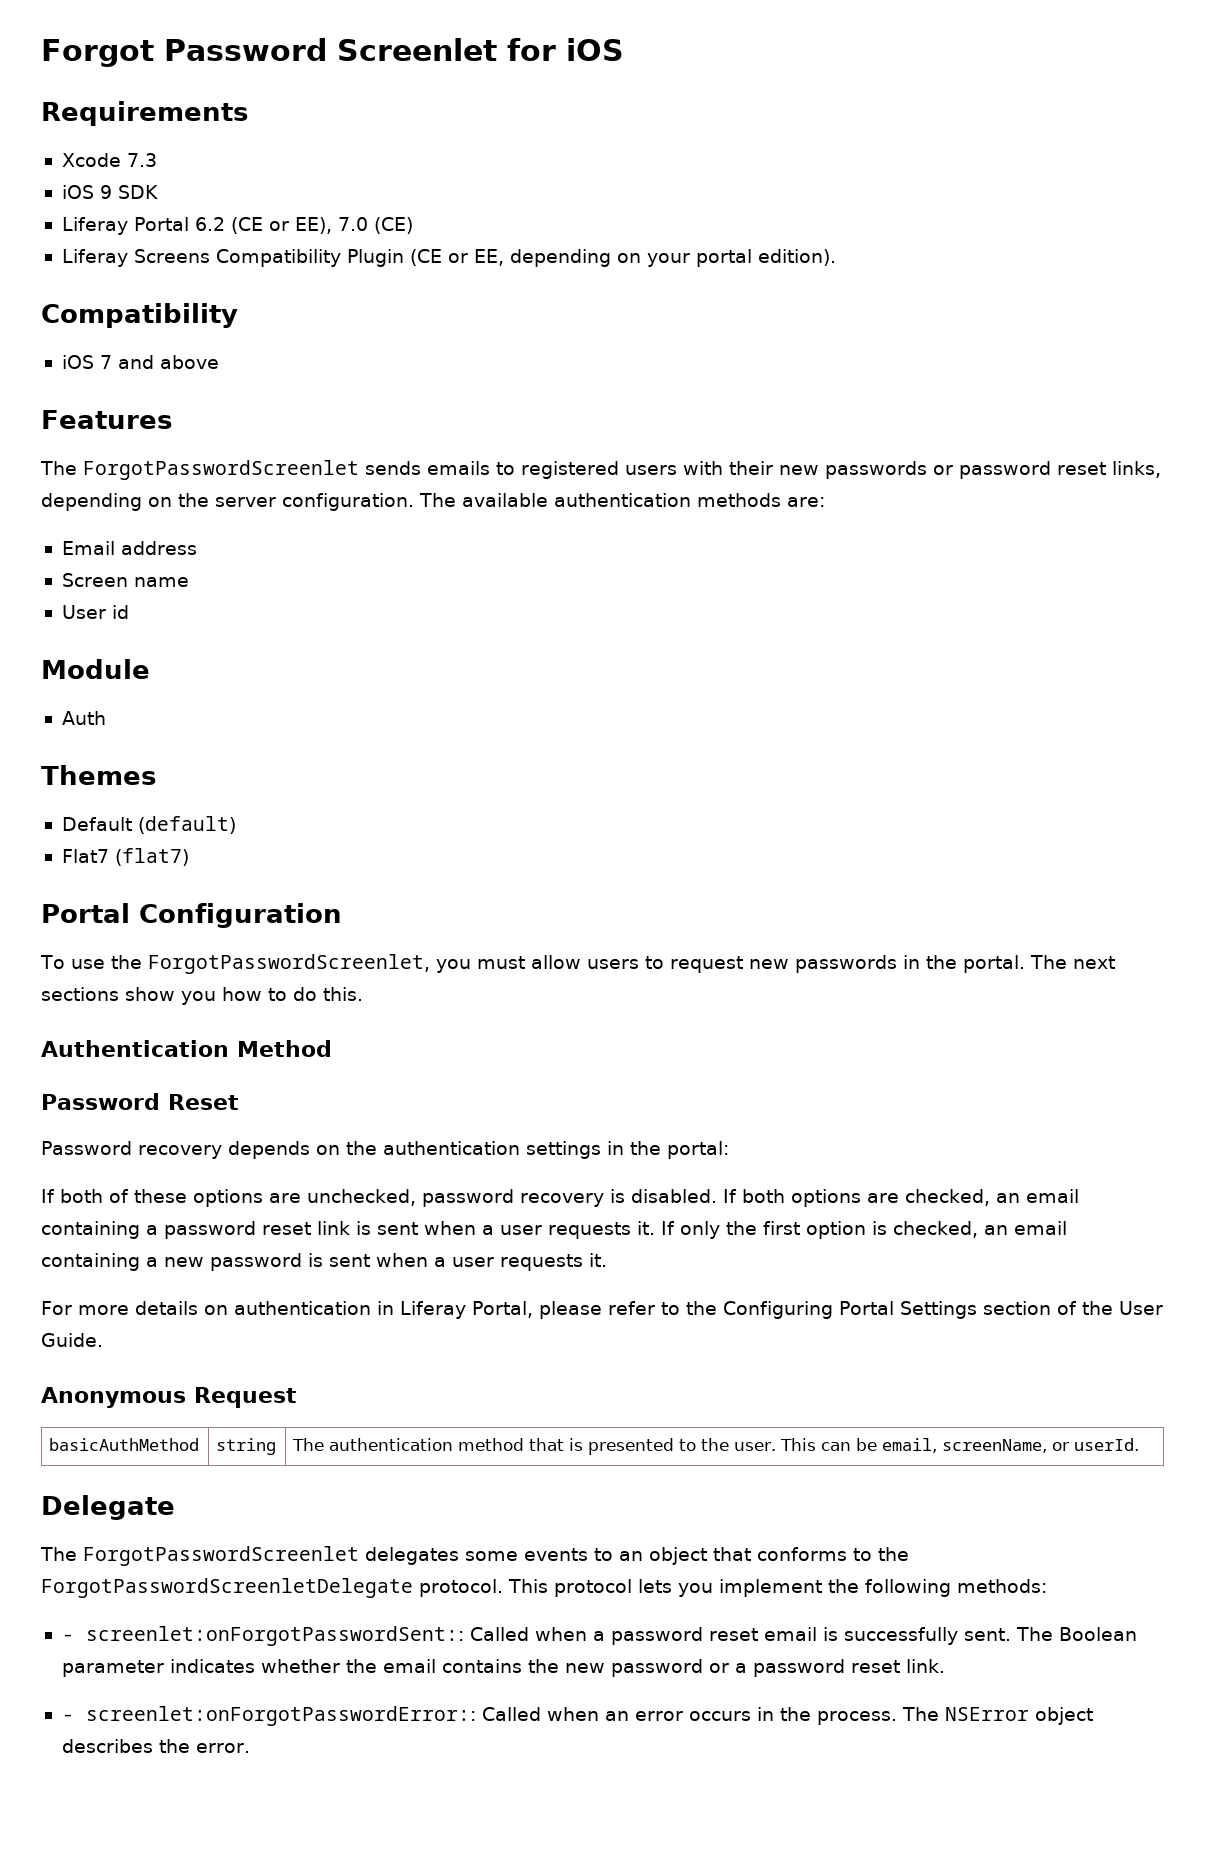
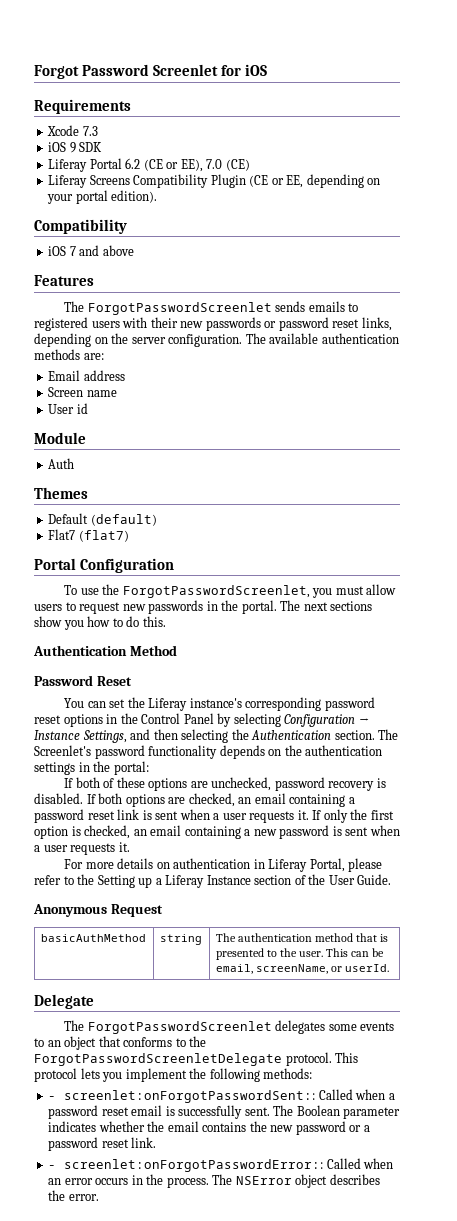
- Password recovery depends on the authentication settings in the portal:
+ You can set the Liferay instance's corresponding password reset options in the Control Panel by selecting Configuration → Instance Settings, and then selecting the Authentication section. The Screenlet's password functionality depends on the authentication settings in the portal:
- For more details on authentication in Liferay Portal, please refer to the Configuring Portal Settings section of the User Guide.
+ For more details on authentication in Liferay Portal, please refer to the Setting up a Liferay Instance section of the User Guide.

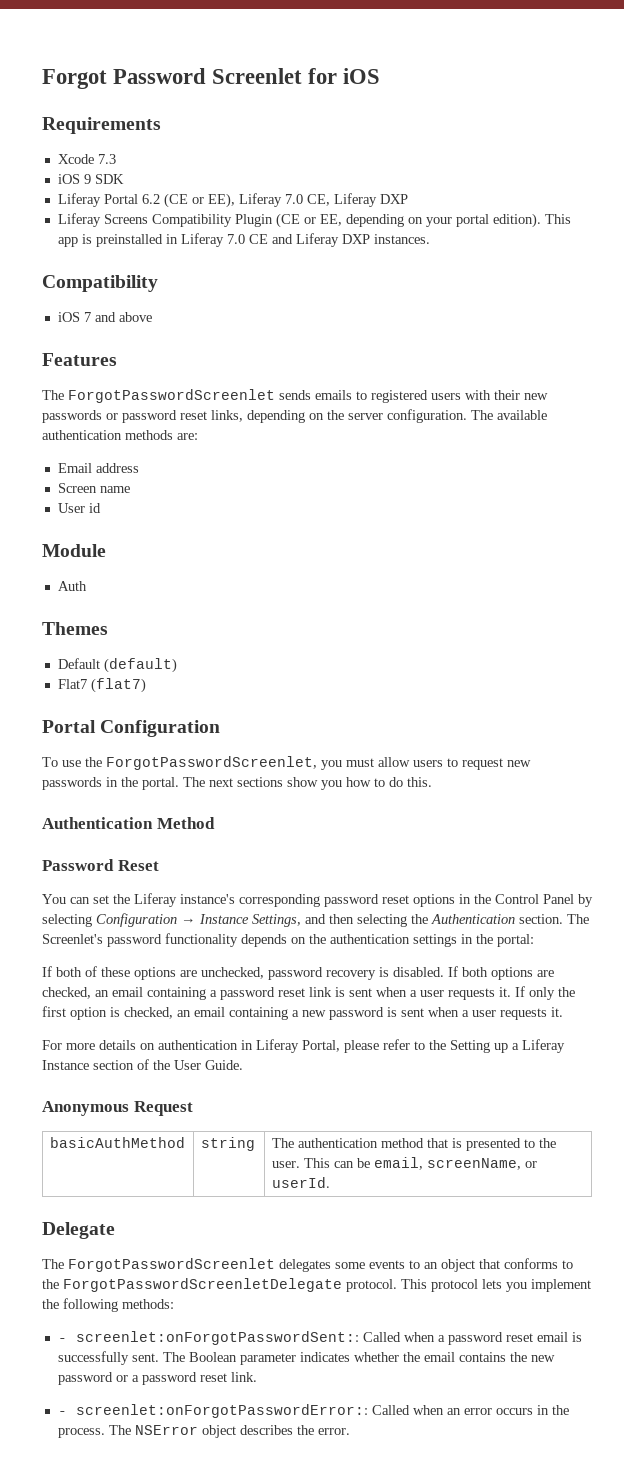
- Liferay Portal 6.2 (CE or EE), 7.0 (CE)
+ Liferay Portal 6.2 (CE or EE), Liferay 7.0 CE, Liferay DXP
+ This app is preinstalled in Liferay 7.0 CE and Liferay DXP instances.

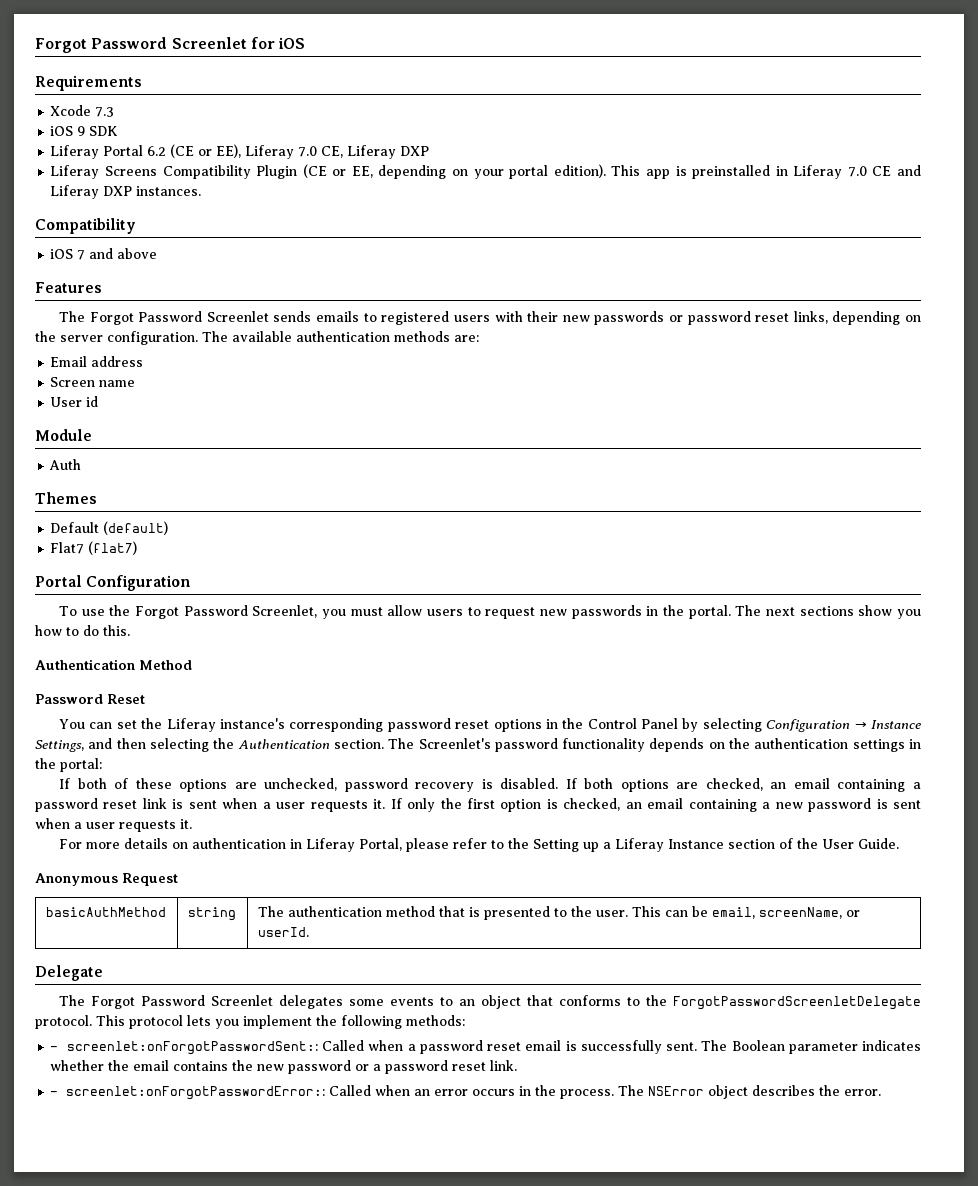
- The ForgotPasswordScreenlet sends emails to registered users with their new passwords or password reset links, depending on the server configuration.
+ The Forgot Password Screenlet sends emails to registered users with their new passwords or password reset links, depending on the server configuration.
- To use the ForgotPasswordScreenlet, you must allow users to request new passwords in the portal.
+ To use the Forgot Password Screenlet, you must allow users to request new passwords in the portal.
- The ForgotPasswordScreenlet delegates some events to an object that conforms to the ForgotPasswordScreenletDelegate protocol.
+ The Forgot Password Screenlet delegates some events to an object that conforms to the ForgotPasswordScreenletDelegate protocol.

